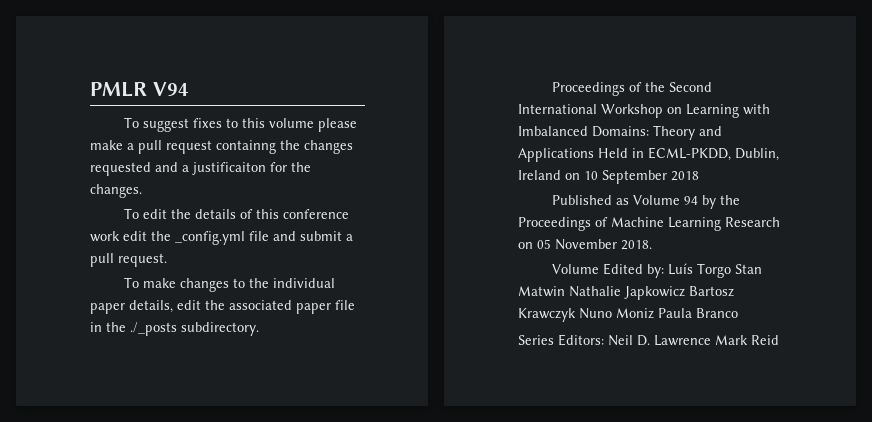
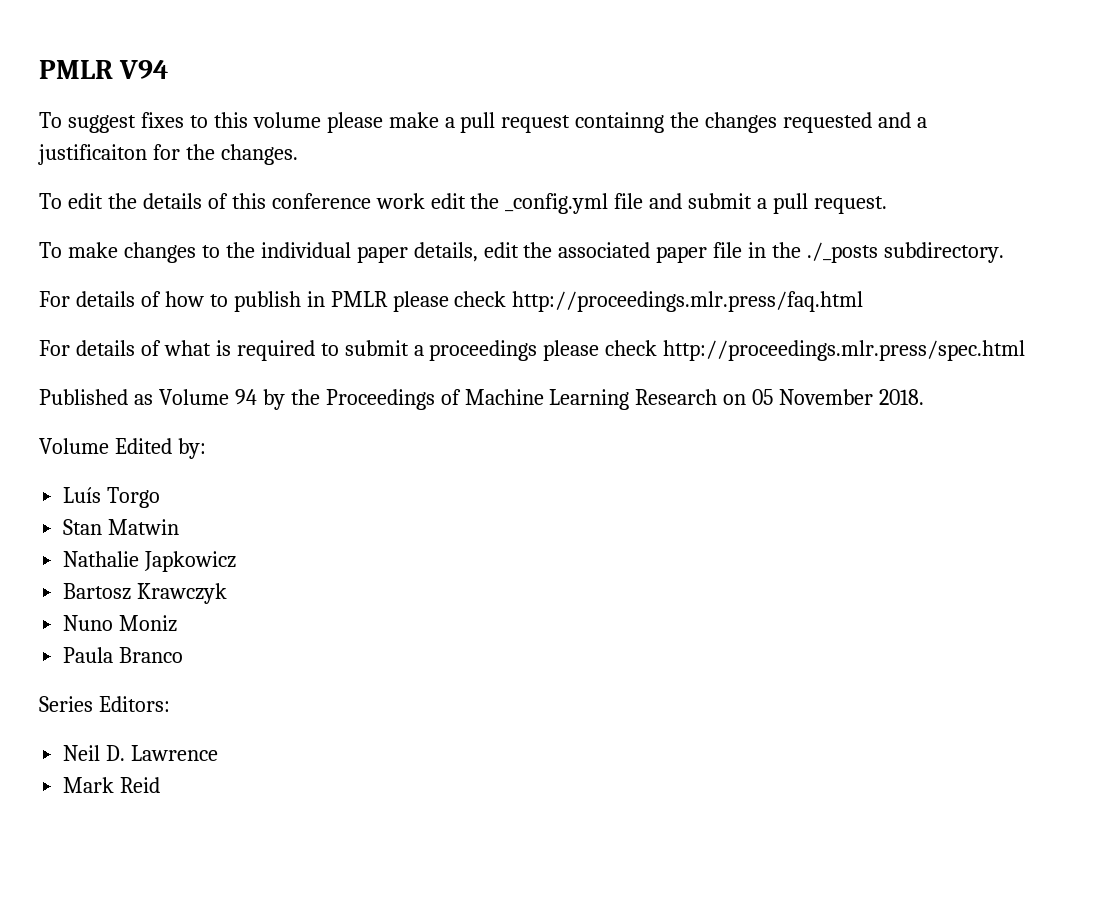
- Proceedings of the Second International Workshop on Learning with Imbalanced Domains: Theory and Applications Held in ECML-PKDD, Dublin, Ireland on 10 September 2018
+ For details of how to publish in PMLR please check http://proceedings.mlr.press/faq.html
+ For details of what is required to submit a proceedings please check http://proceedings.mlr.press/spec.html
- Volume Edited by: Luís Torgo Stan Matwin Nathalie Japkowicz Bartosz Krawczyk Nuno Moniz Paula Branco
+ Volume Edited by:
+ Luís Torgo
+ Stan Matwin
+ Nathalie Japkowicz
+ Bartosz Krawczyk
+ Nuno Moniz
+ Paula Branco
- Series Editors: Neil D. Lawrence Mark Reid
+ Series Editors:
+ Neil D. Lawrence
+ Mark Reid

